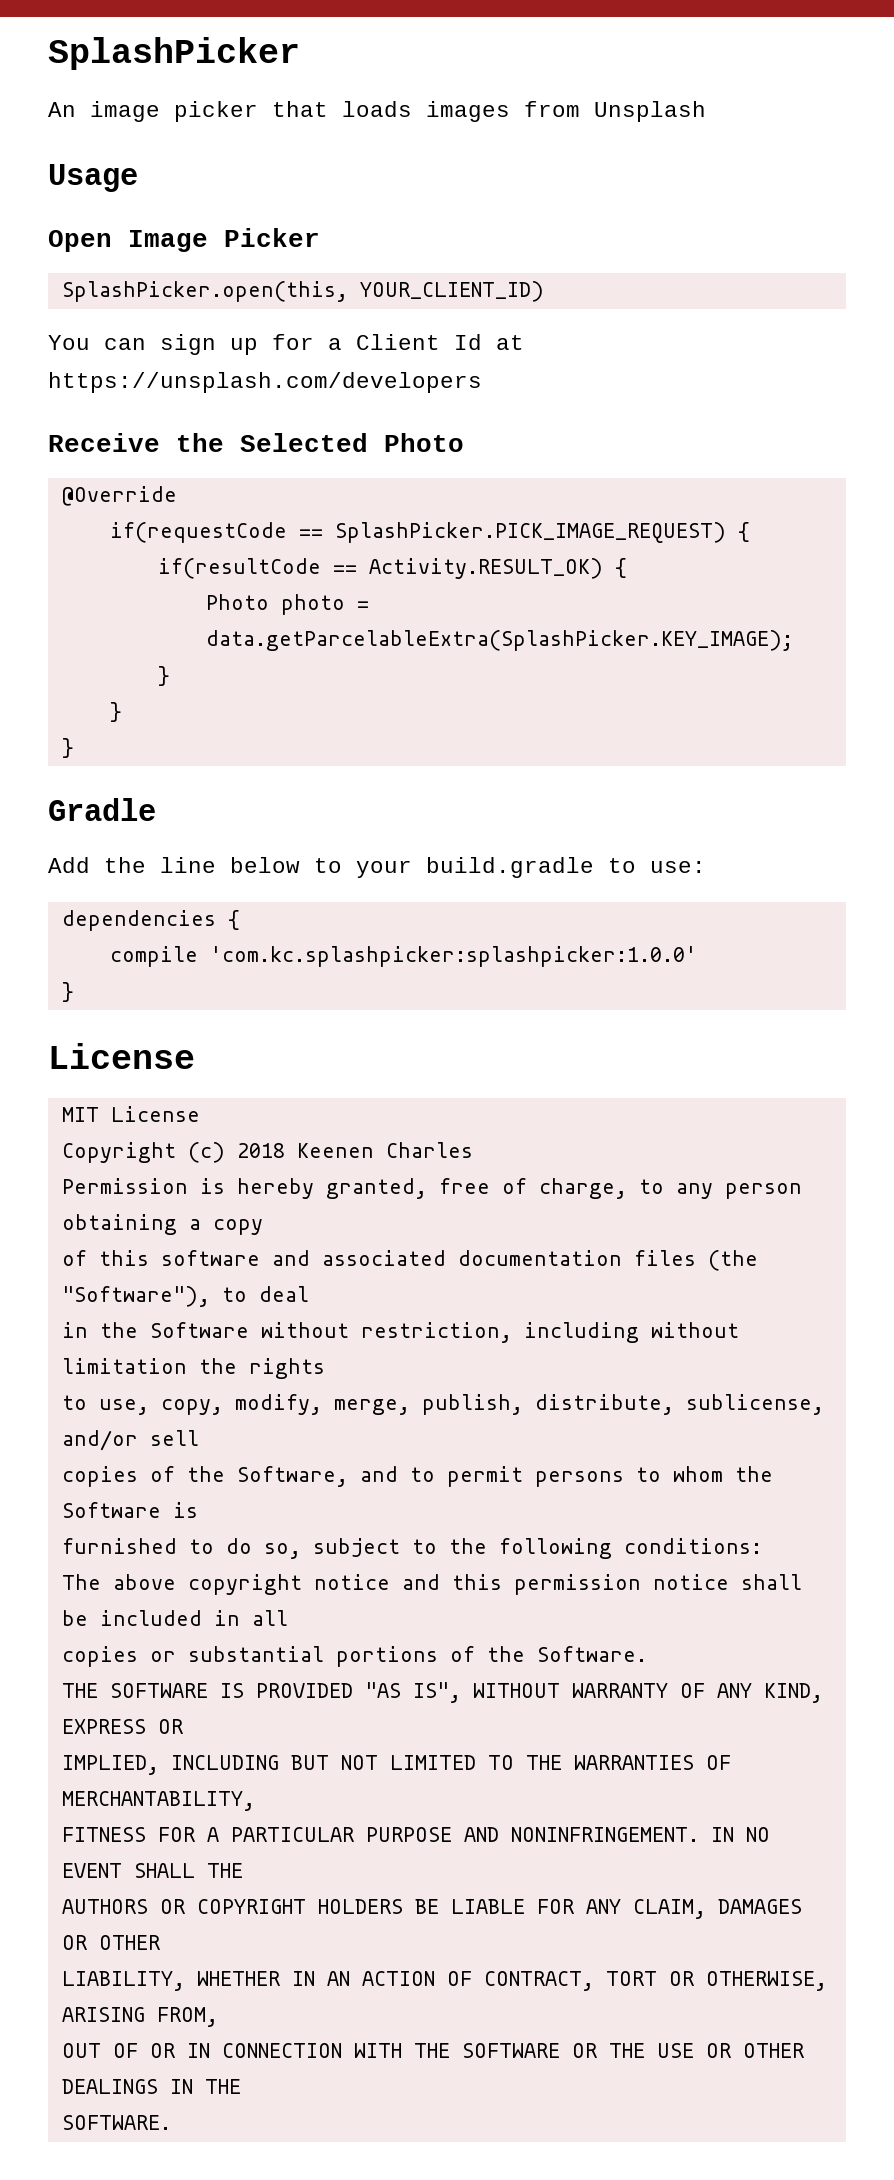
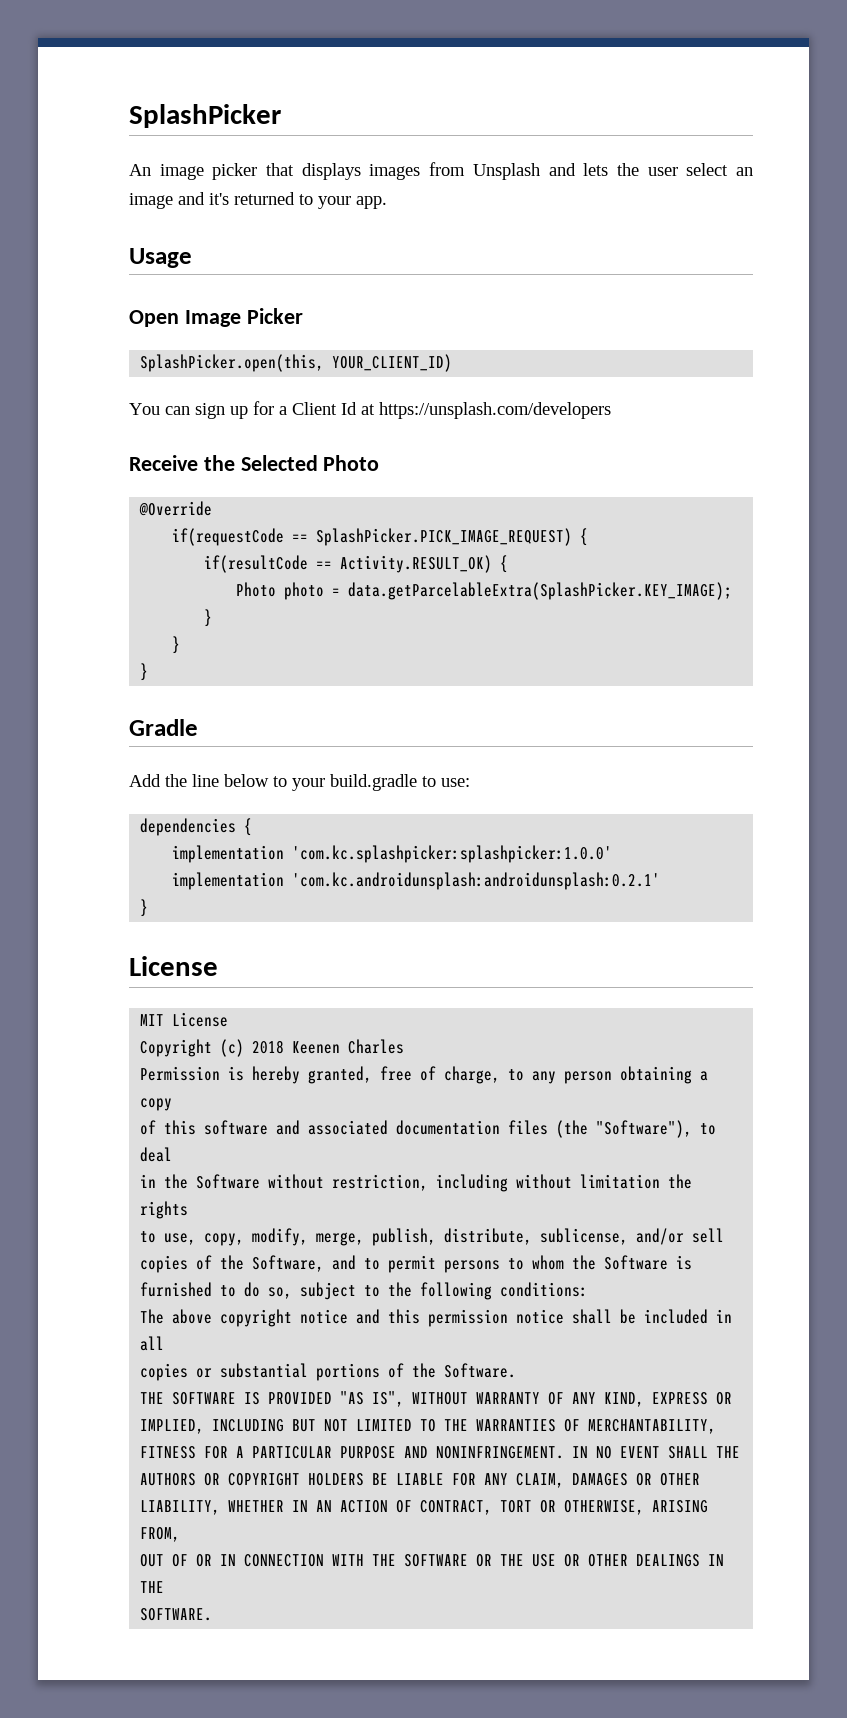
- An image picker that loads images from Unsplash
+ An image picker that displays images from Unsplash and lets the user select an image and it's returned to your app.
- compile 'com.kc.splashpicker:splashpicker:1.0.0'
+ implementation 'com.kc.splashpicker:splashpicker:1.0.0'
+ implementation 'com.kc.androidunsplash:androidunsplash:0.2.1'

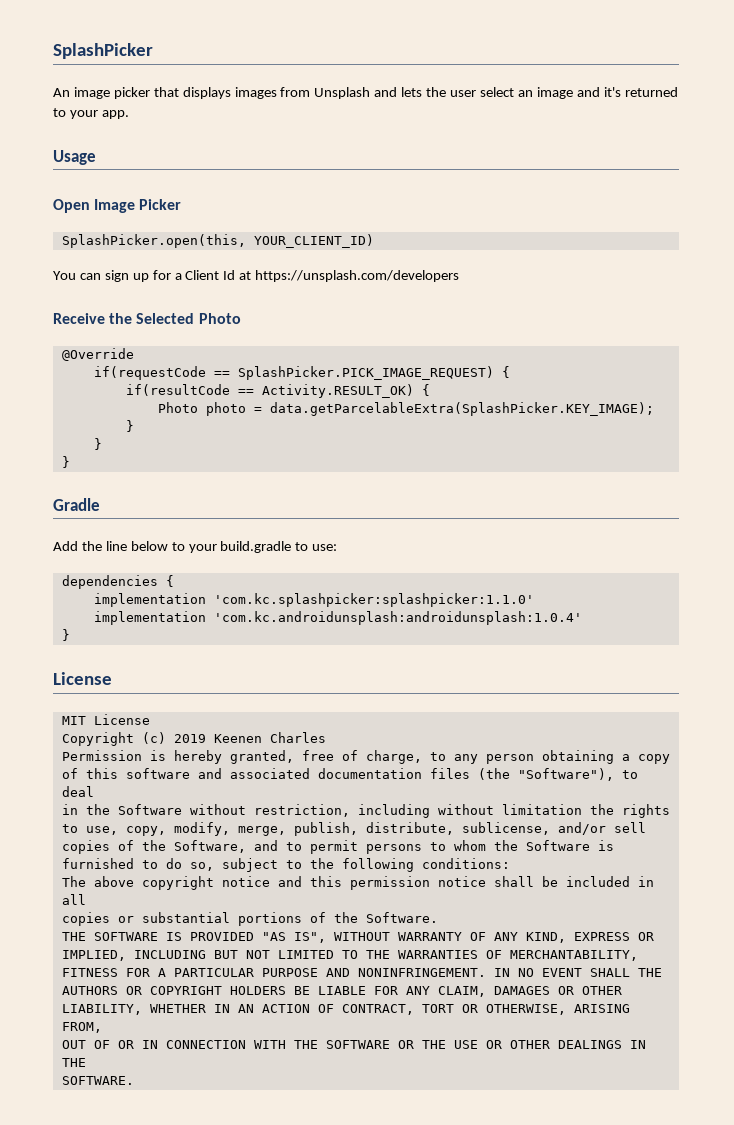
- implementation 'com.kc.splashpicker:splashpicker:1.0.0'
- implementation 'com.kc.androidunsplash:androidunsplash:0.2.1'
+ implementation 'com.kc.splashpicker:splashpicker:1.1.0'
+ implementation 'com.kc.androidunsplash:androidunsplash:1.0.4'
- Copyright (c) 2018 Keenen Charles
+ Copyright (c) 2019 Keenen Charles

